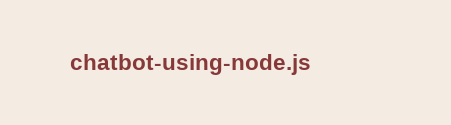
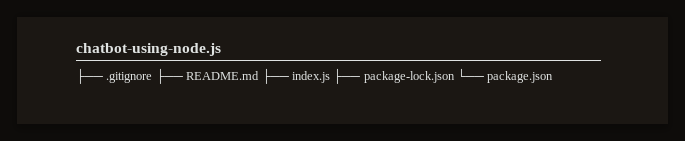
+ ├── .gitignore ├── README.md ├── index.js ├── package-lock.json └── package.json

